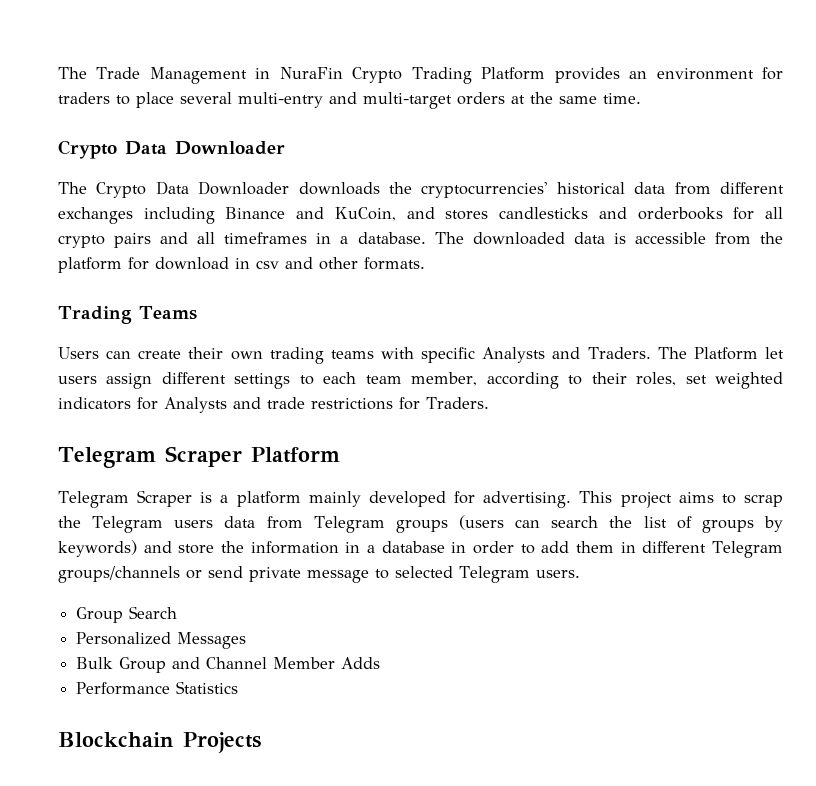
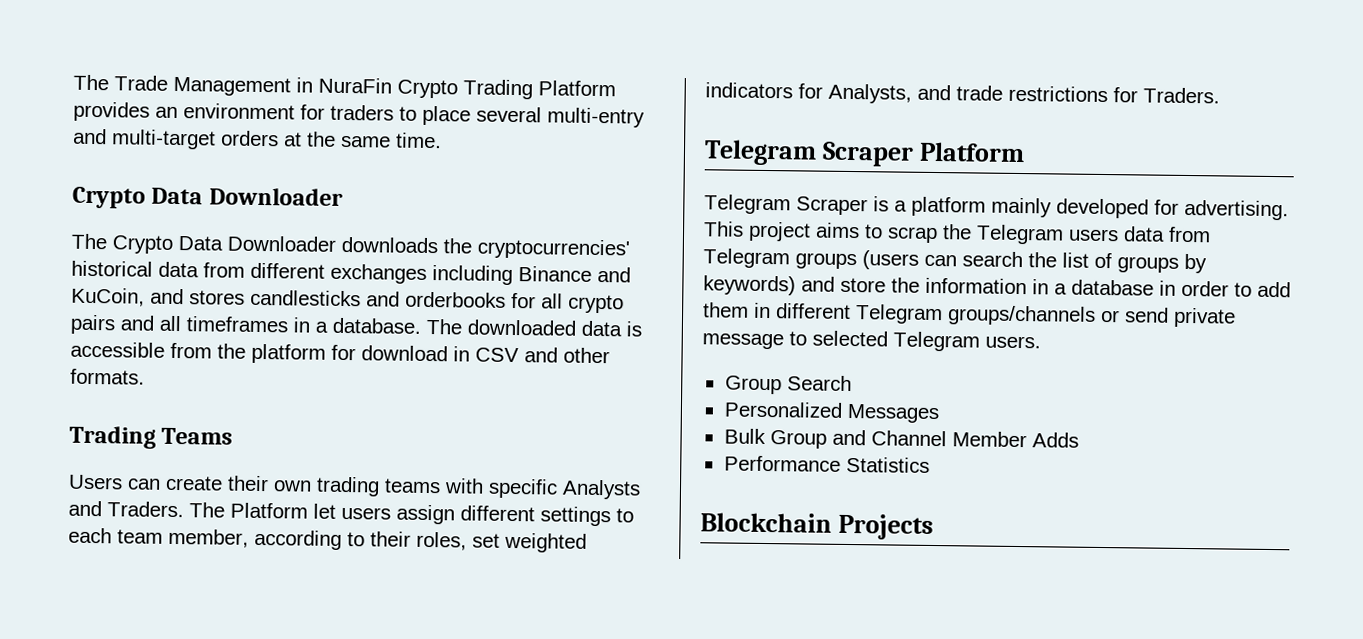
- The downloaded data is accessible from the platform for download in csv and other formats.
+ The downloaded data is accessible from the platform for download in CSV and other formats.
- The Platform let users assign different settings to each team member, according to their roles, set weighted indicators for Analysts and trade restrictions for Traders.
+ The Platform let users assign different settings to each team member, according to their roles, set weighted indicators for Analysts, and trade restrictions for Traders.

